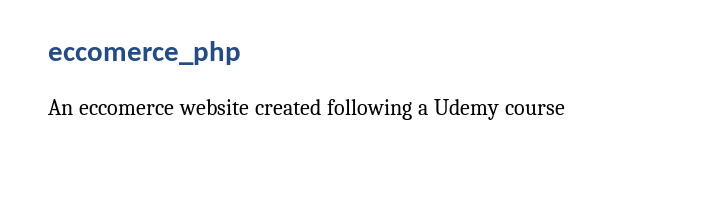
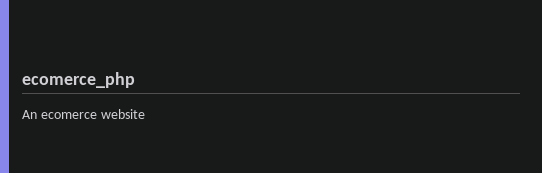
- eccomerce_php
+ ecomerce_php
- An eccomerce website created following a Udemy course
+ An ecomerce website

